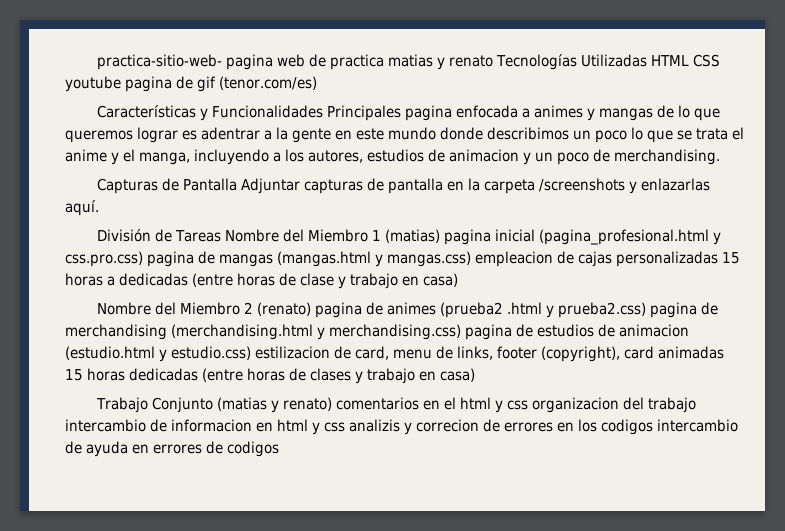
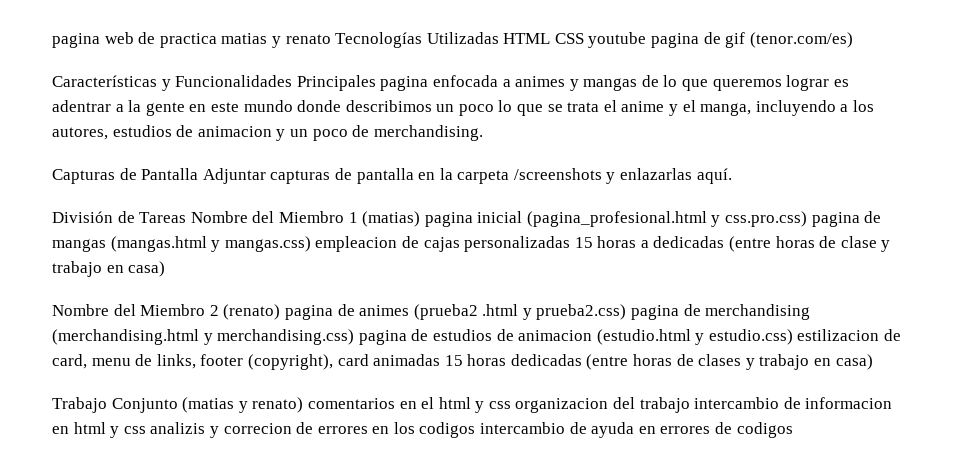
- practica-sitio-web- pagina web de practica matias y renato Tecnologías Utilizadas HTML CSS youtube pagina de gif (tenor.com/es)
+ pagina web de practica matias y renato Tecnologías Utilizadas HTML CSS youtube pagina de gif (tenor.com/es)

